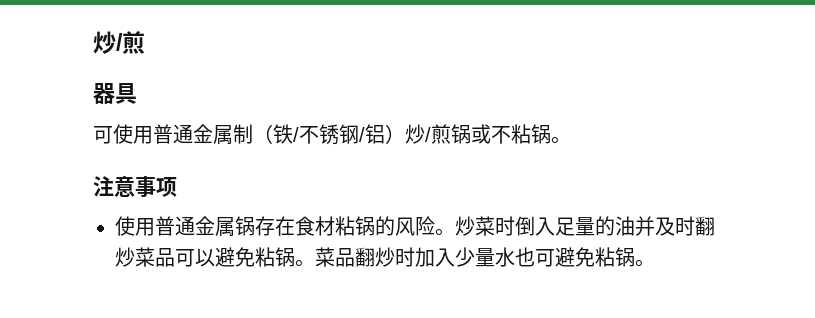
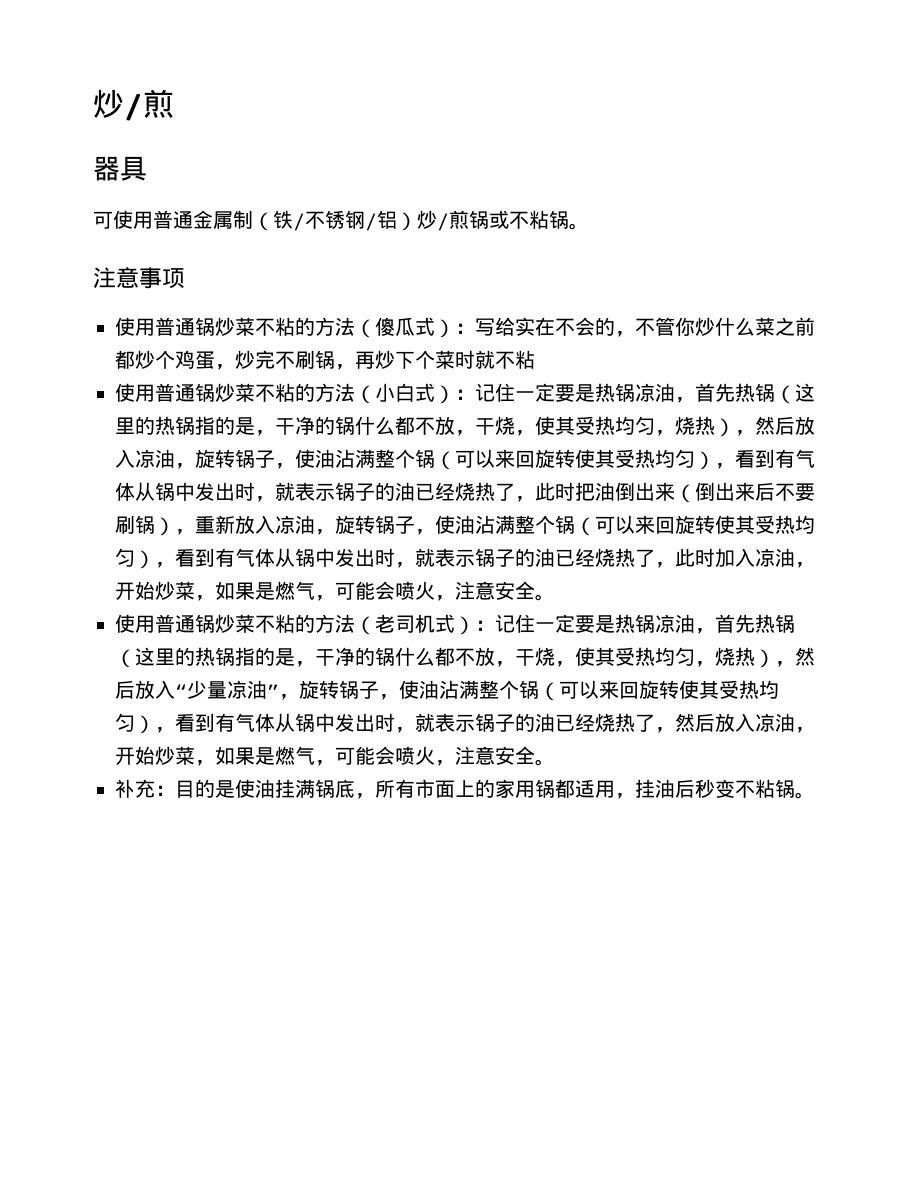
- 使用普通金属锅存在食材粘锅的风险。炒菜时倒入足量的油并及时翻炒菜品可以避免粘锅。菜品翻炒时加入少量水也可避免粘锅。
+ 使用普通锅炒菜不粘的方法（傻瓜式）：写给实在不会的，不管你炒什么菜之前都炒个鸡蛋，炒完不刷锅，再炒下个菜时就不粘
+ 使用普通锅炒菜不粘的方法（小白式）：记住一定要是热锅凉油，首先热锅（这里的热锅指的是，干净的锅什么都不放，干烧，使其受热均匀，烧热），然后放入凉油，旋转锅子，使油沾满整个锅（可以来回旋转使其受热均匀），看到有气体从锅中发出时，就表示锅子的油已经烧热了，此时把油倒出来（倒出来后不要刷锅），重新放入凉油，旋转锅子，使油沾满整个锅（可以来回旋转使其受热均匀），看到有气体从锅中发出时，就表示锅子的油已经烧热了，此时加入凉油，开始炒菜，如果是燃气，可能会喷火，注意安全。
+ 使用普通锅炒菜不粘的方法（老司机式）：记住一定要是热锅凉油，首先热锅（这里的热锅指的是，干净的锅什么都不放，干烧，使其受热均匀，烧热），然后放入“少量凉油”，旋转锅子，使油沾满整个锅（可以来回旋转使其受热均匀），看到有气体从锅中发出时，就表示锅子的油已经烧热了，然后放入凉油，开始炒菜，如果是燃气，可能会喷火，注意安全。
+ 补充：目的是使油挂满锅底，所有市面上的家用锅都适用，挂油后秒变不粘锅。

